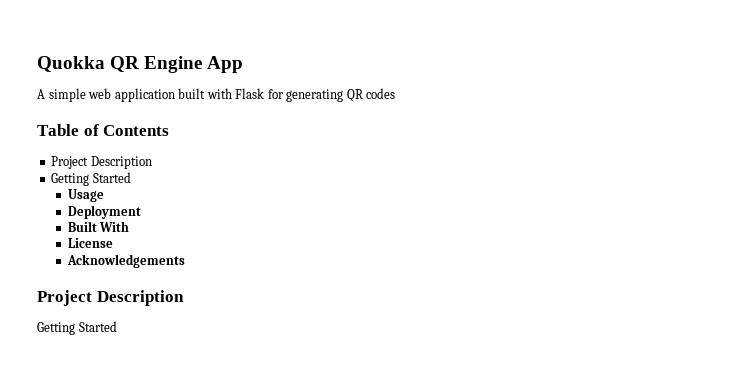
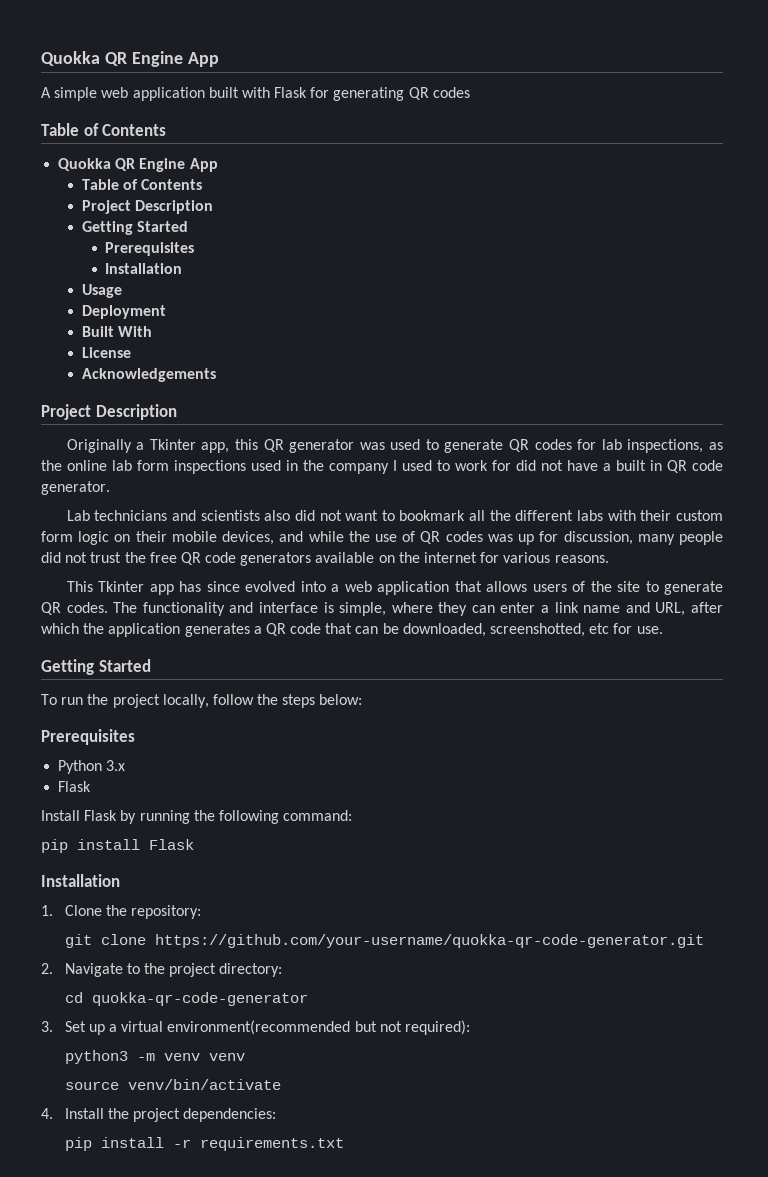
  A simple web application built with Flask for generating QR codes
+ Table of Contents
+ Quokka QR Engine App
  Table of Contents
  Project Description
  Getting Started
+ Prerequisites
+ Installation
  Acknowledgements
  Project Description
+ Originally a Tkinter app, this QR generator was used to generate QR codes for lab inspections, as the online lab form inspections used in the company I used to work for did not have a built in QR code generator.
+ Lab technicians and scientists also did not want to bookmark all the different labs with their custom form logic on their mobile devices, and while the use of QR codes was up for discussion, many people did not trust the free QR code generators available on the internet for various reasons.
+ This Tkinter app has since evolved into a web application that allows users of the site to generate QR codes. The functionality and interface is simple, where they can enter a link name and URL, after which the application generates a QR code that can be downloaded, screenshotted, etc for use.
  Getting Started
+ To run the project locally, follow the steps below:
+ Prerequisites
+ Python 3.x
+ Flask
+ Install Flask by running the following command:
+ pip install Flask
+ Installation
+ 1. Clone the repository:
+ git clone https://github.com/your-username/quokka-qr-code-generator.git
+ 2. Navigate to the project directory:
+ cd quokka-qr-code-generator
+ 3. Set up a virtual environment(recommended but not required):
+ python3 -m venv venv
+ source venv/bin/activate
+ 4. Install the project dependencies:
+ pip install -r requirements.txt

